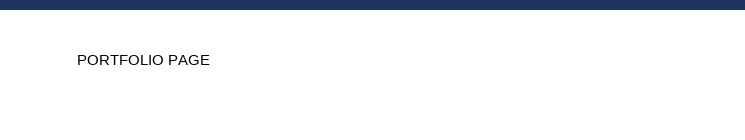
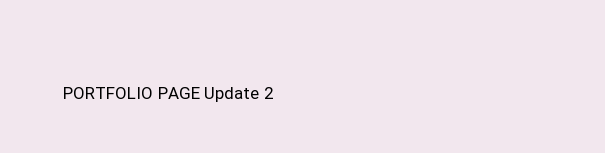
- PORTFOLIO PAGE
+ PORTFOLIO PAGE Update 2

